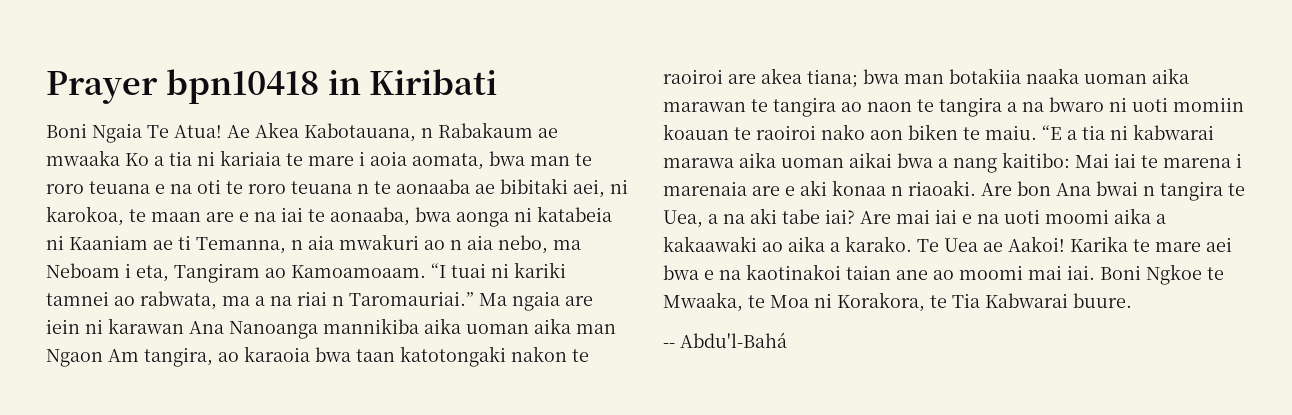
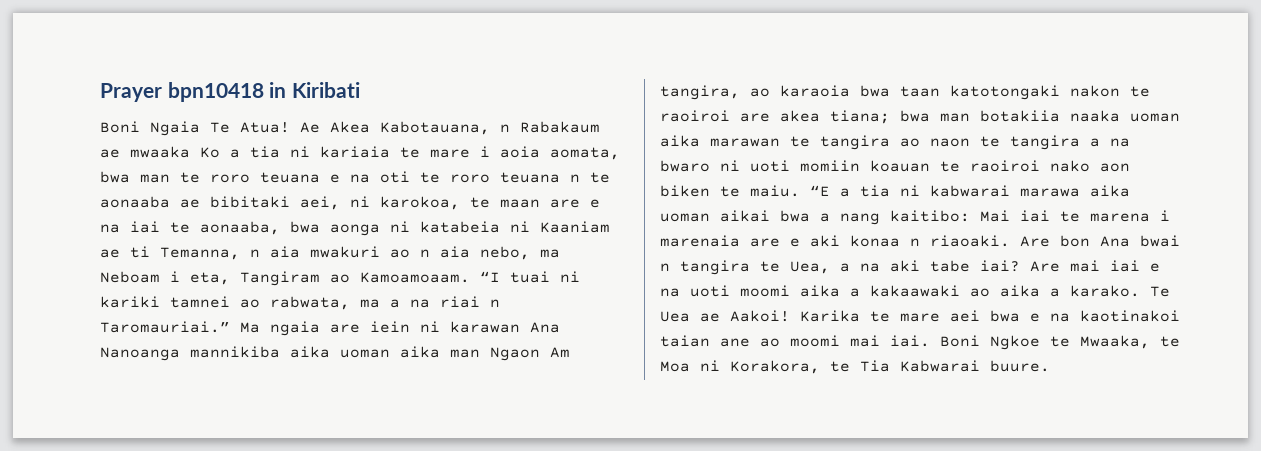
- -- Abdu'l-Bahá

